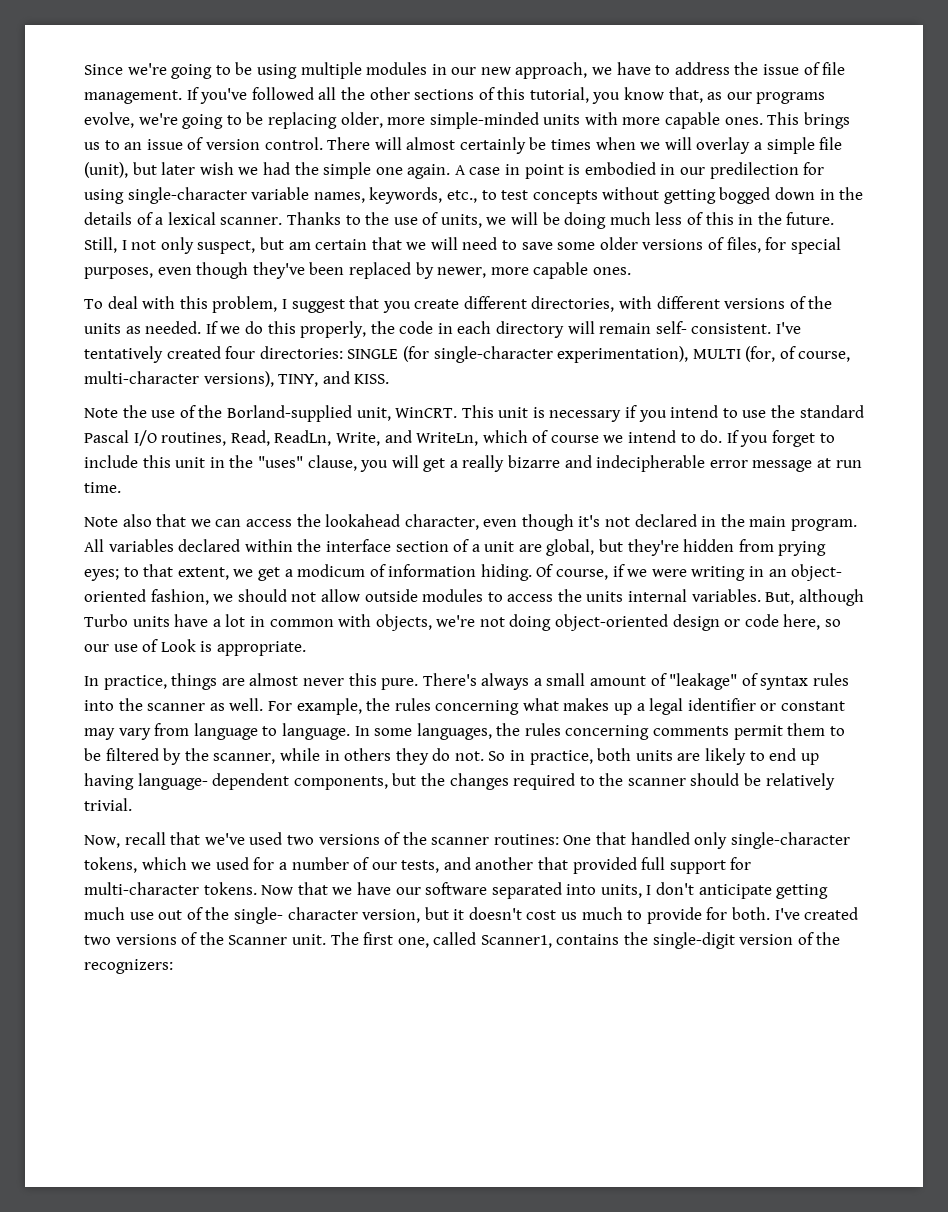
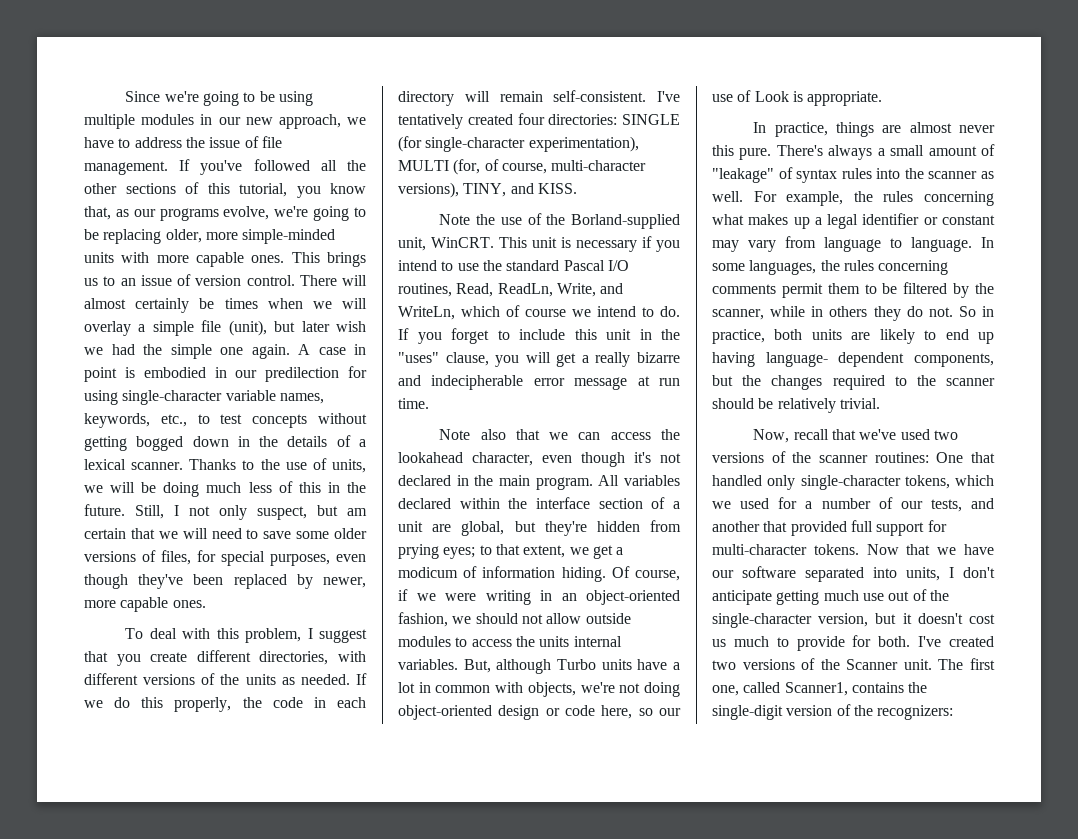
- If we do this properly, the code in each directory will remain self- consistent.
+ If we do this properly, the code in each directory will remain self-consistent.
- Of course, if we were writing in an object- oriented fashion, we should not allow outside modules to access the units internal variables.
+ Of course, if we were writing in an object-oriented fashion, we should not allow outside modules to access the units internal variables.
- Now that we have our software separated into units, I don't anticipate getting much use out of the single- character version, but it doesn't cost us much to provide for both.
+ Now that we have our software separated into units, I don't anticipate getting much use out of the single-character version, but it doesn't cost us much to provide for both.

